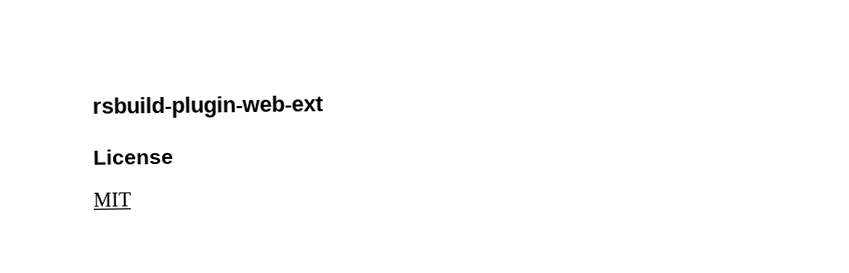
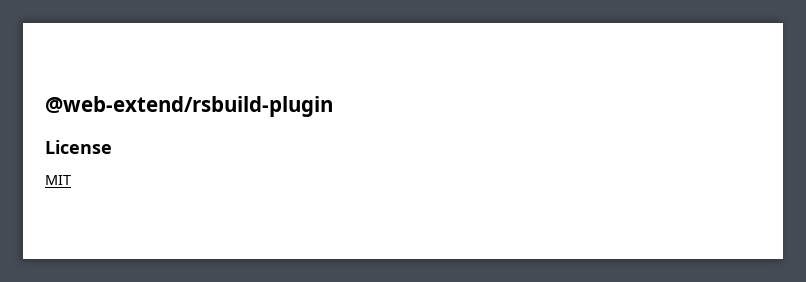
- rsbuild-plugin-web-ext
+ @web-extend/rsbuild-plugin

